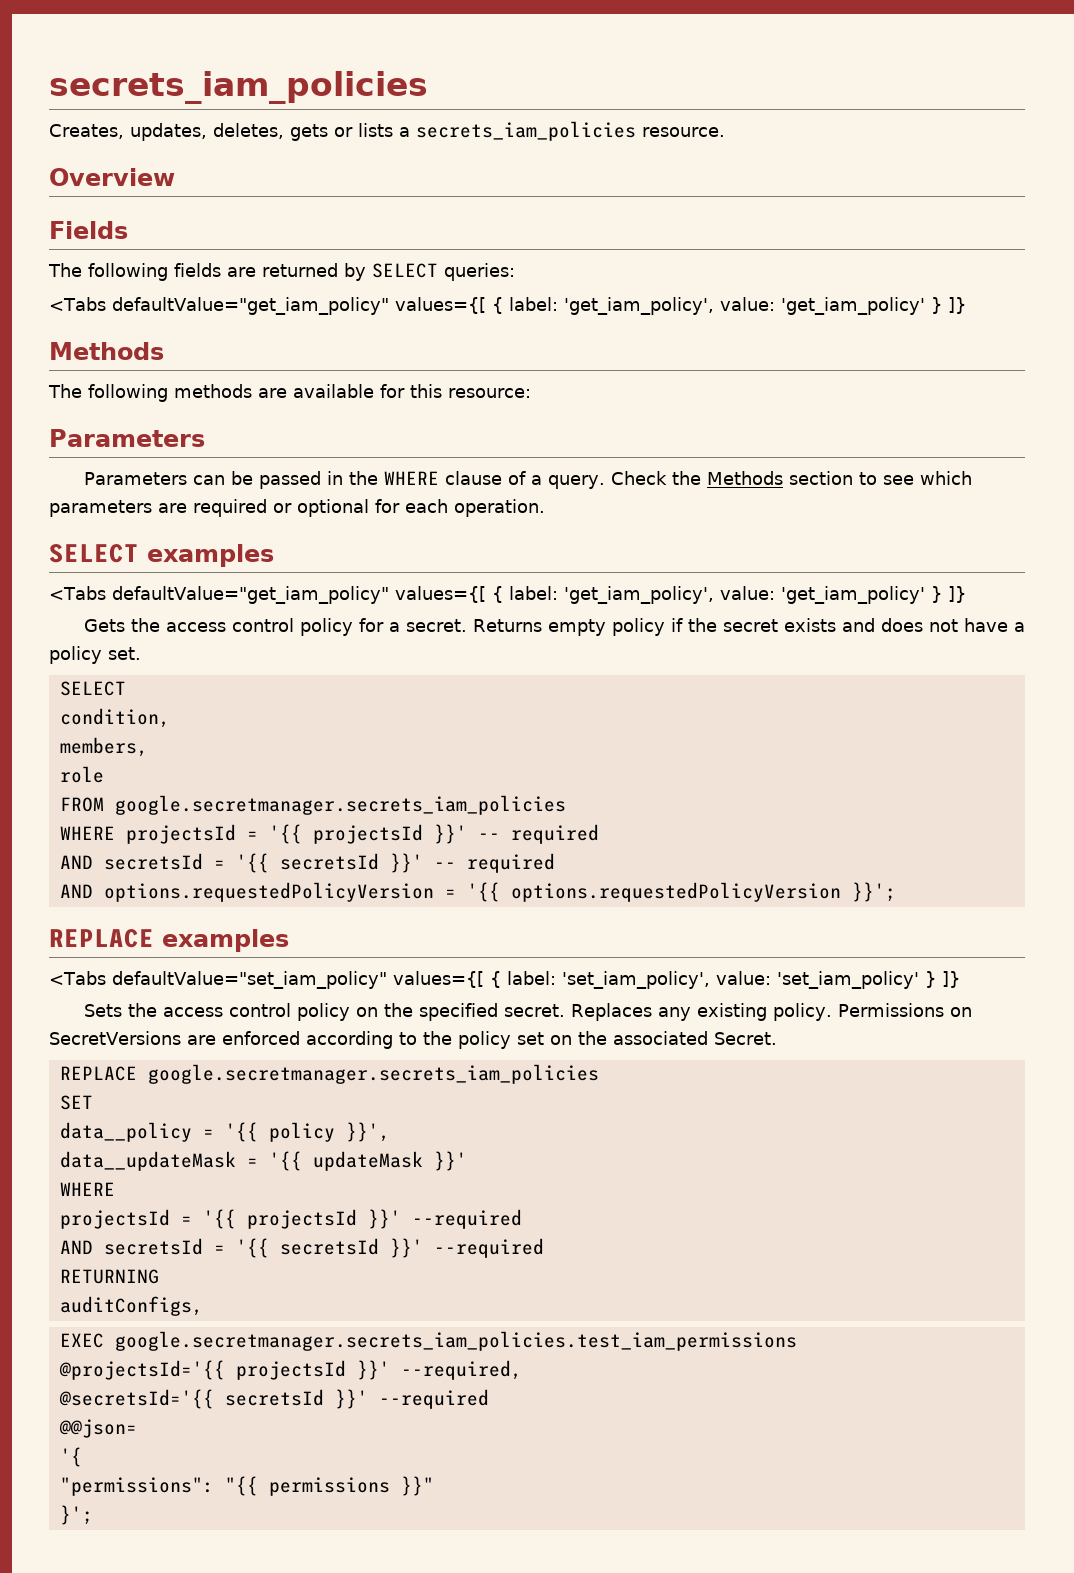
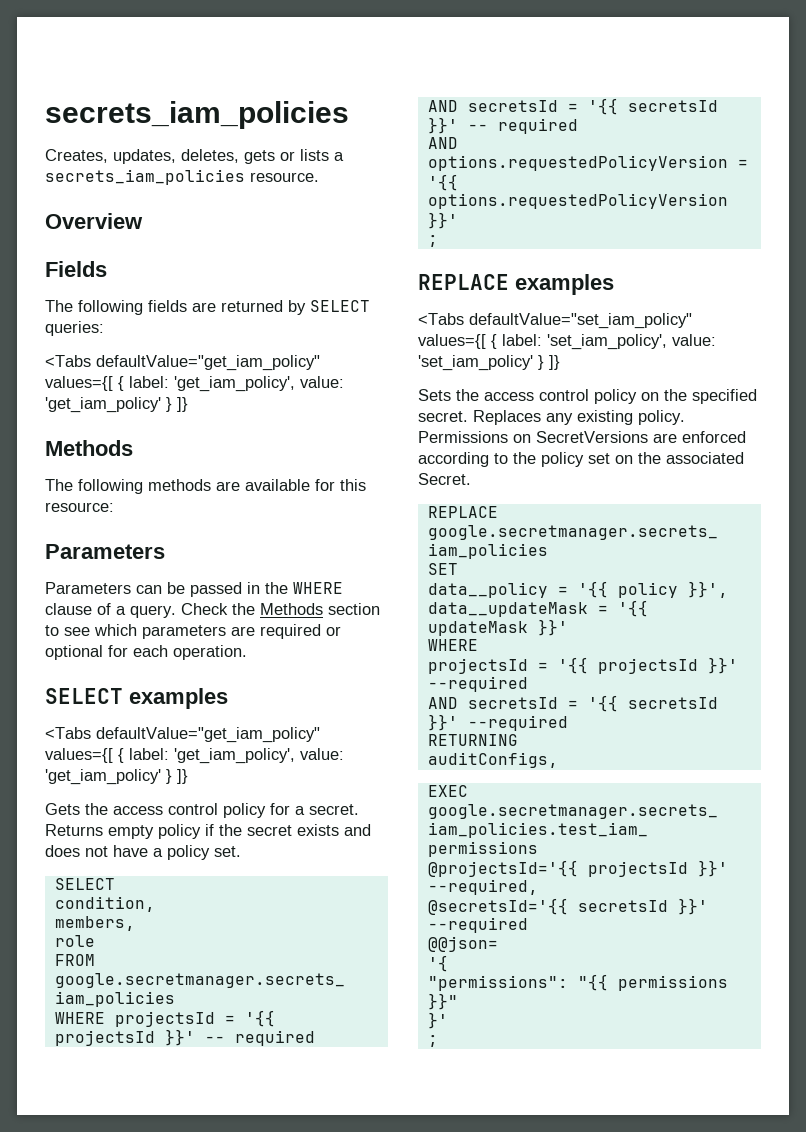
- AND options.requestedPolicyVersion = '{{ options.requestedPolicyVersion }}';
+ AND options.requestedPolicyVersion = '{{ options.requestedPolicyVersion }}'
+ ;
- }';
+ }'
+ ;

